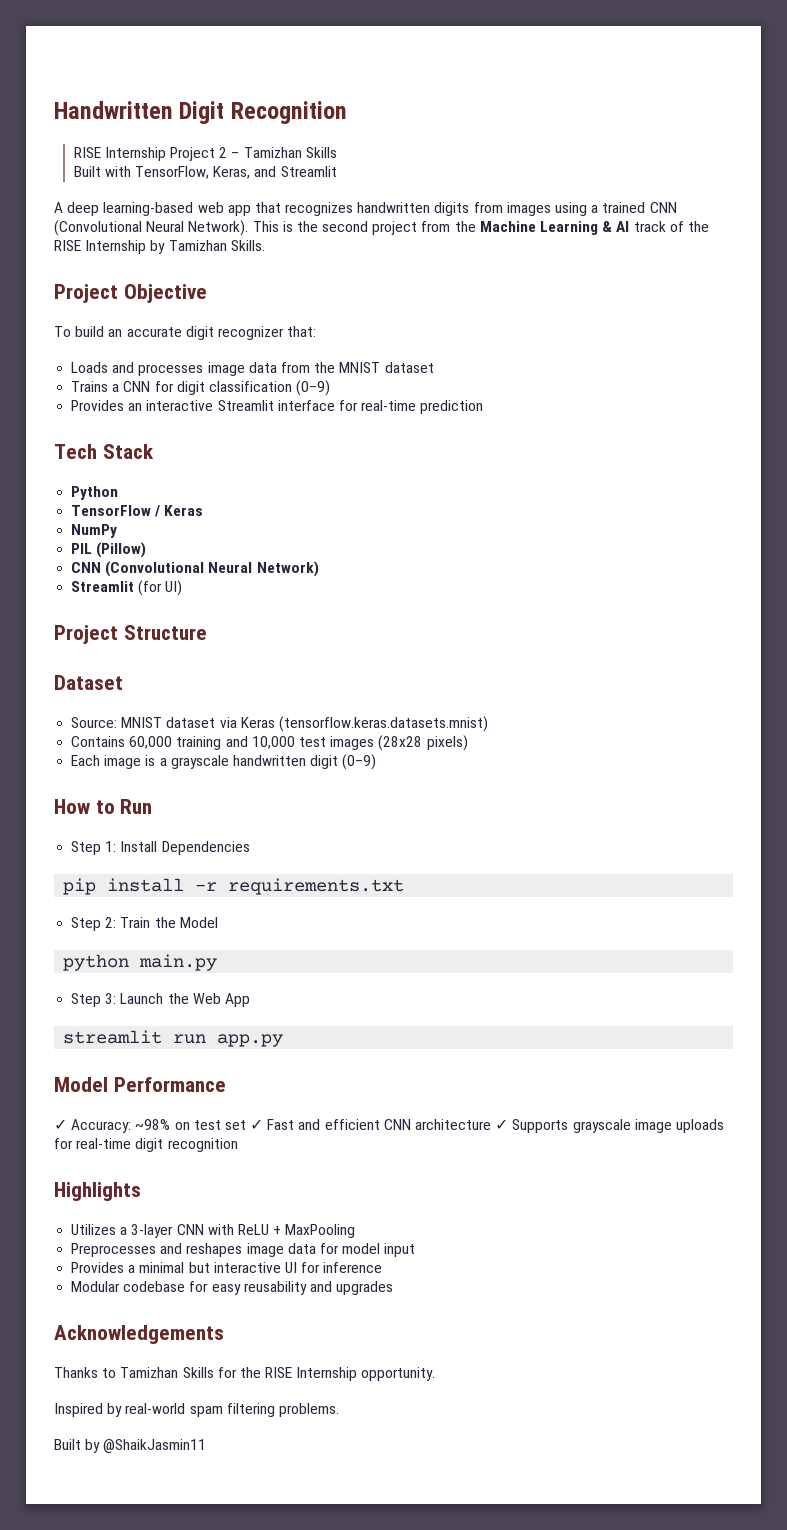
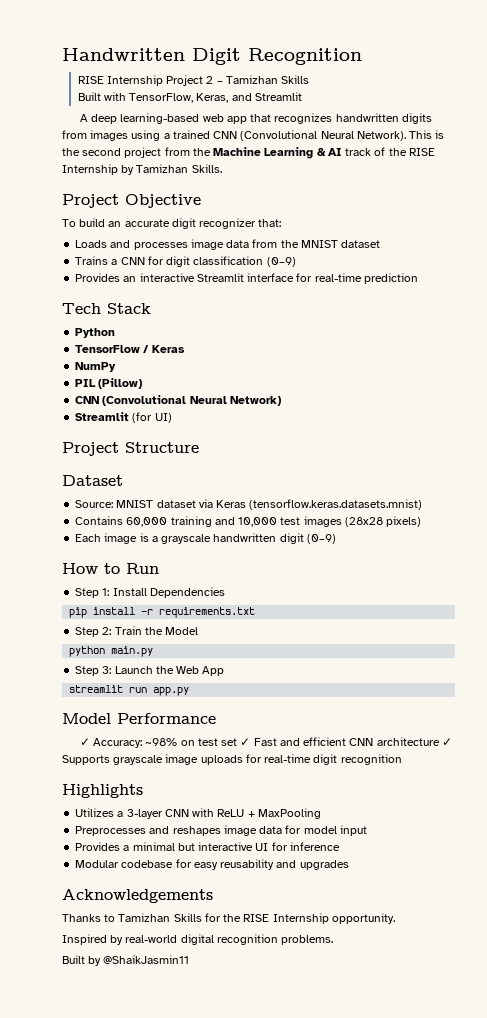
- Inspired by real-world spam filtering problems.
+ Inspired by real-world digital recognition problems.

